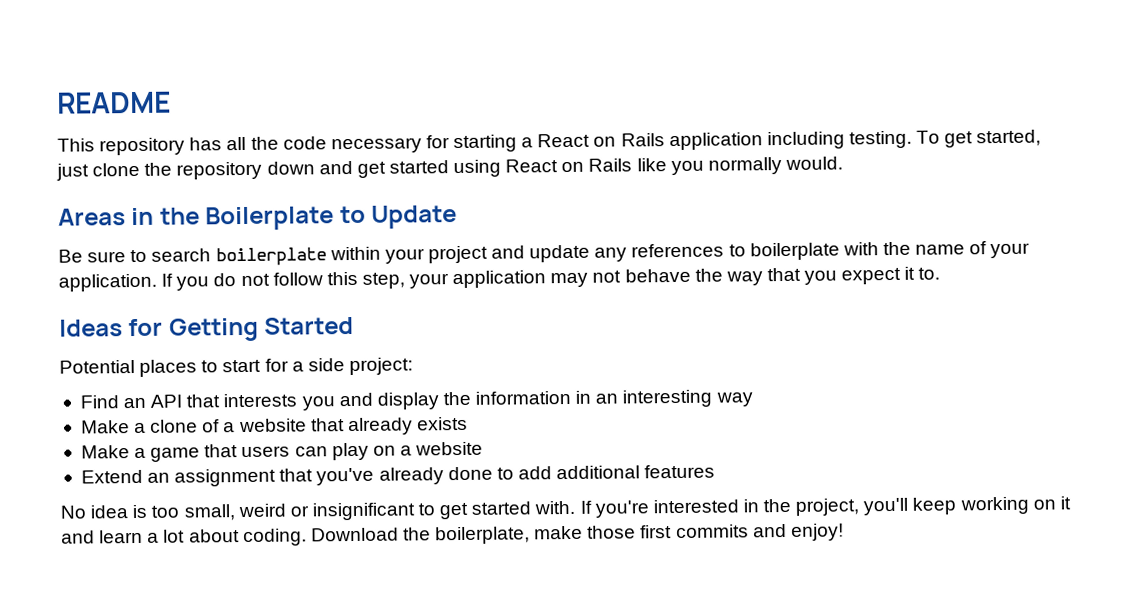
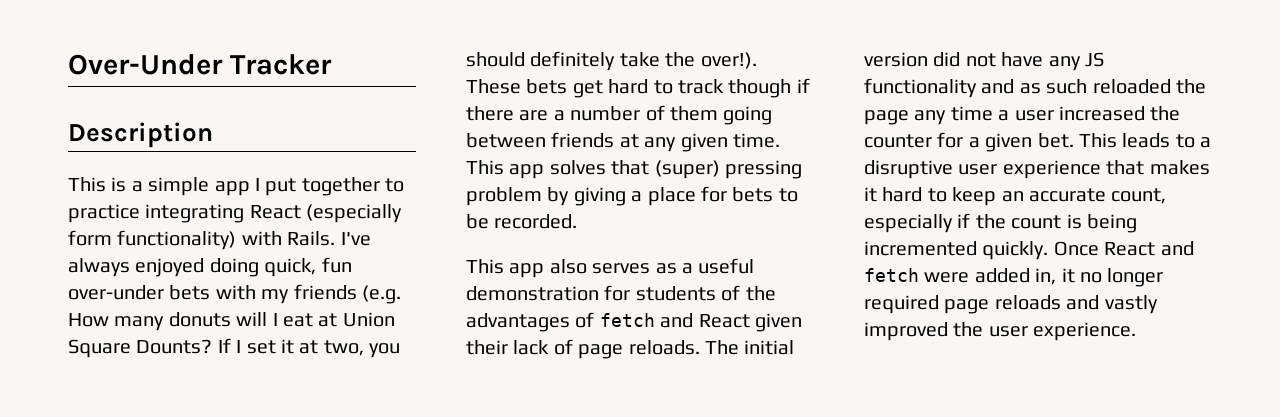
- README
- This repository has all the code necessary for starting a React on Rails application including testing. To get started, just clone the repository down and get started using React on Rails like you normally would.
- Areas in the Boilerplate to Update
- Be sure to search boilerplate within your project and update any references to boilerplate with the name of your application. If you do not follow this step, your application may not behave the way that you expect it to.
- Ideas for Getting Started
- Potential places to start for a side project:
- Find an API that interests you and display the information in an interesting way
- Make a clone of a website that already exists
- Make a game that users can play on a website
- Extend an assignment that you've already done to add additional features
- No idea is too small, weird or insignificant to get started with. If you're interested in the project, you'll keep working on it and learn a lot about coding. Download the boilerplate, make those first commits and enjoy!
+ Over-Under Tracker
+ Description
+ This is a simple app I put together to practice integrating React (especially form functionality) with Rails. I've always enjoyed doing quick, fun over-under bets with my friends (e.g. How many donuts will I eat at Union Square Dounts? If I set it at two, you should definitely take the over!). These bets get hard to track though if there are a number of them going between friends at any given time. This app solves that (super) pressing problem by giving a place for bets to be recorded.
+ This app also serves as a useful demonstration for students of the advantages of fetch and React given their lack of page reloads. The initial version did not have any JS functionality and as such reloaded the page any time a user increased the counter for a given bet. This leads to a disruptive user experience that makes it hard to keep an accurate count, especially if the count is being incremented quickly. Once React and fetch were added in, it no longer required page reloads and vastly improved the user experience.

